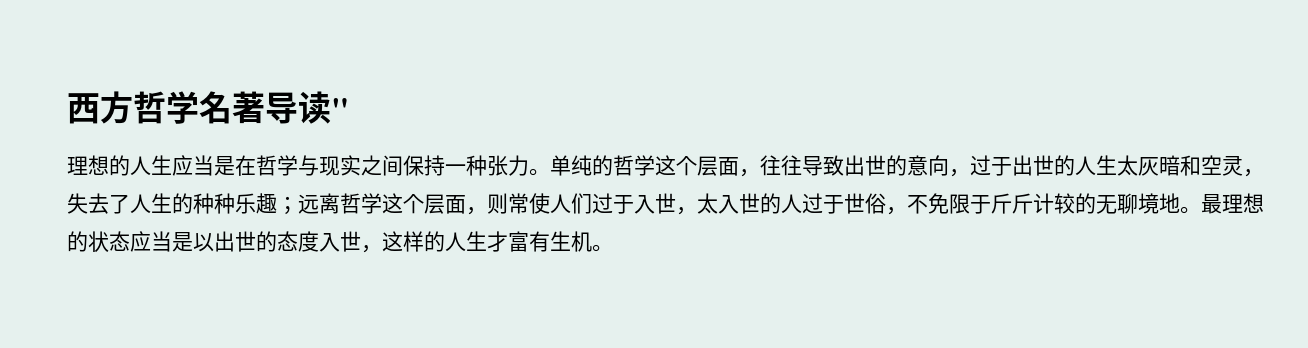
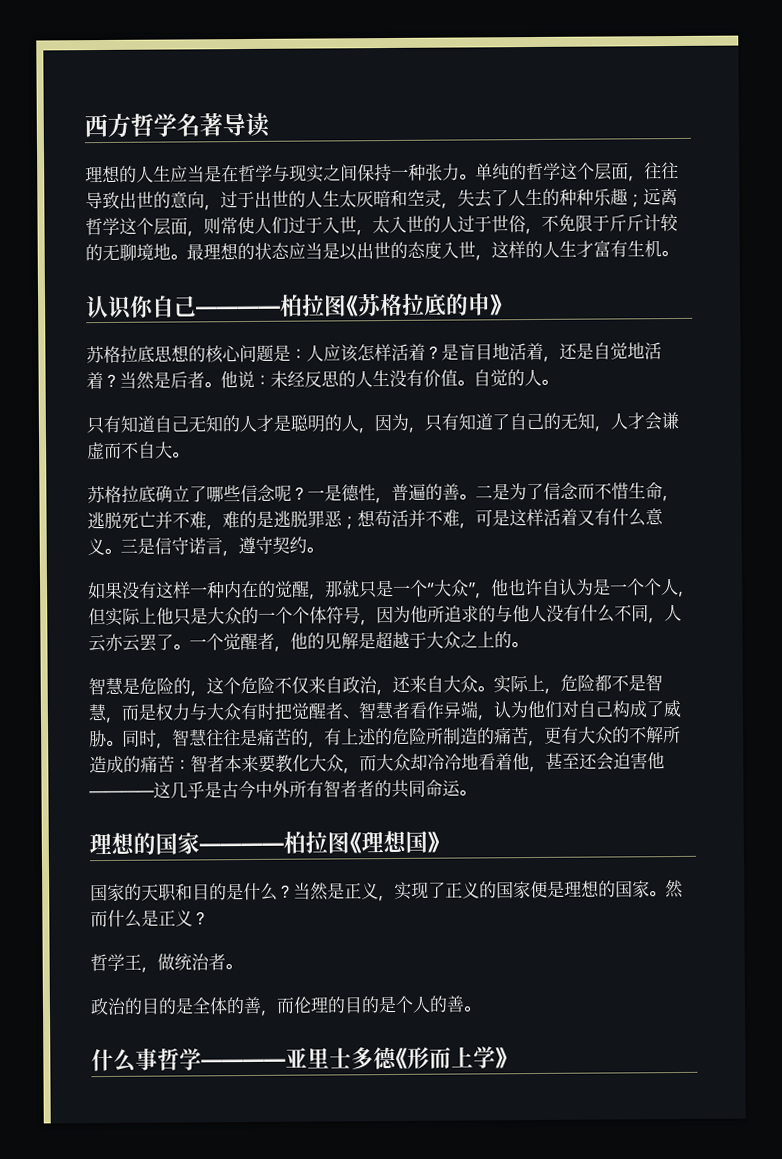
- 西方哲学名著导读"
+ 西方哲学名著导读
+ 认识你自己————柏拉图《苏格拉底的申》
+ 苏格拉底思想的核心问题是：人应该怎样活着？是盲目地活着，还是自觉地活着？当然是后者。他说：未经反思的人生没有价值。自觉的人。
+ 只有知道自己无知的人才是聪明的人，因为，只有知道了自己的无知，人才会谦虚而不自大。
+ 苏格拉底确立了哪些信念呢？一是德性，普遍的善。二是为了信念而不惜生命，逃脱死亡并不难，难的是逃脱罪恶；想苟活并不难，可是这样活着又有什么意义。三是信守诺言，遵守契约。
+ 如果没有这样一种内在的觉醒，那就只是一个“大众”，他也许自认为是一个个人，但实际上他只是大众的一个个体符号，因为他所追求的与他人没有什么不同，人云亦云罢了。一个觉醒者，他的见解是超越于大众之上的。
+ 智慧是危险的，这个危险不仅来自政治，还来自大众。实际上，危险都不是智慧，而是权力与大众有时把觉醒者、智慧者看作异端，认为他们对自己构成了威胁。同时，智慧往往是痛苦的，有上述的危险所制造的痛苦，更有大众的不解所造成的痛苦：智者本来要教化大众，而大众却冷冷地看着他，甚至还会迫害他————这几乎是古今中外所有智者者的共同命运。
+ 理想的国家————柏拉图《理想国》
+ 国家的天职和目的是什么？当然是正义，实现了正义的国家便是理想的国家。然而什么是正义？
+ 哲学王，做统治者。
+ 政治的目的是全体的善，而伦理的目的是个人的善。
+ 什么事哲学————亚里士多德《形而上学》

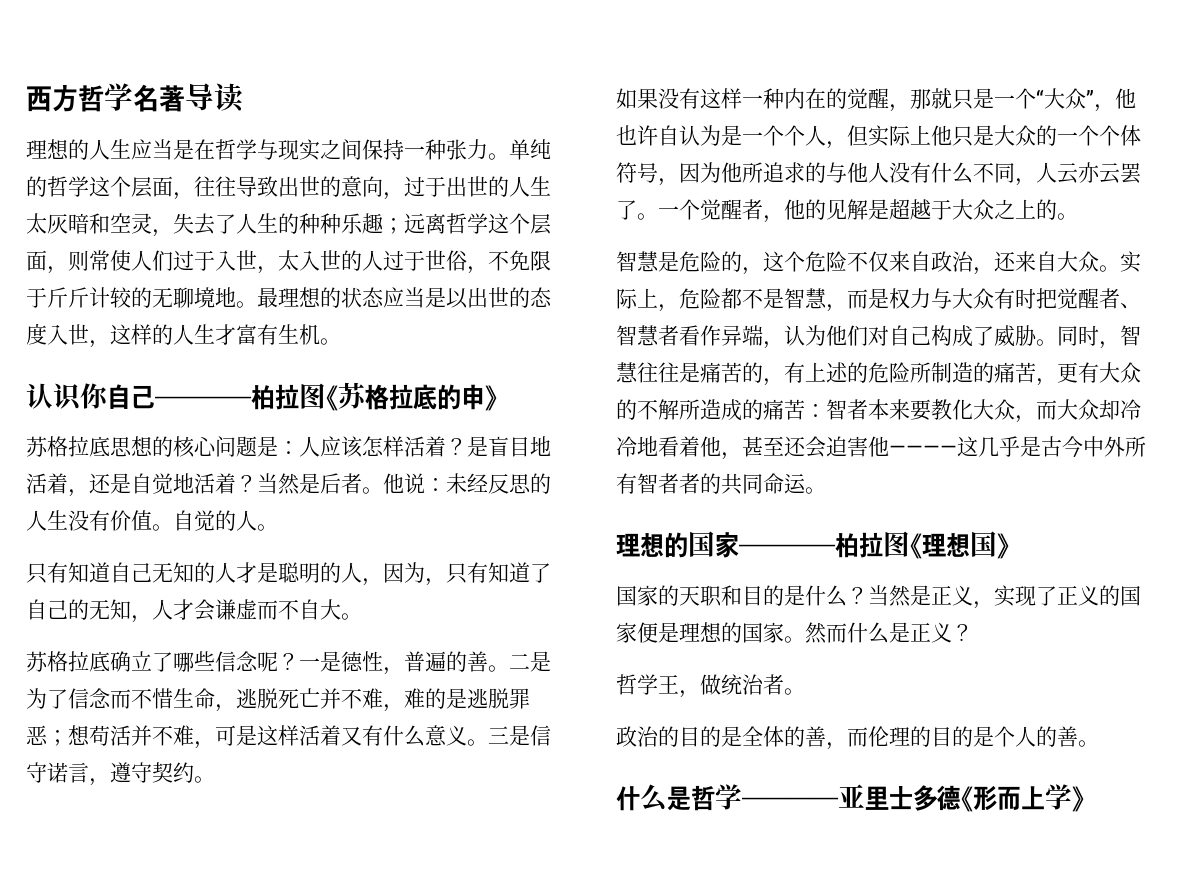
- 什么事哲学————亚里士多德《形而上学》
+ 什么是哲学————亚里士多德《形而上学》

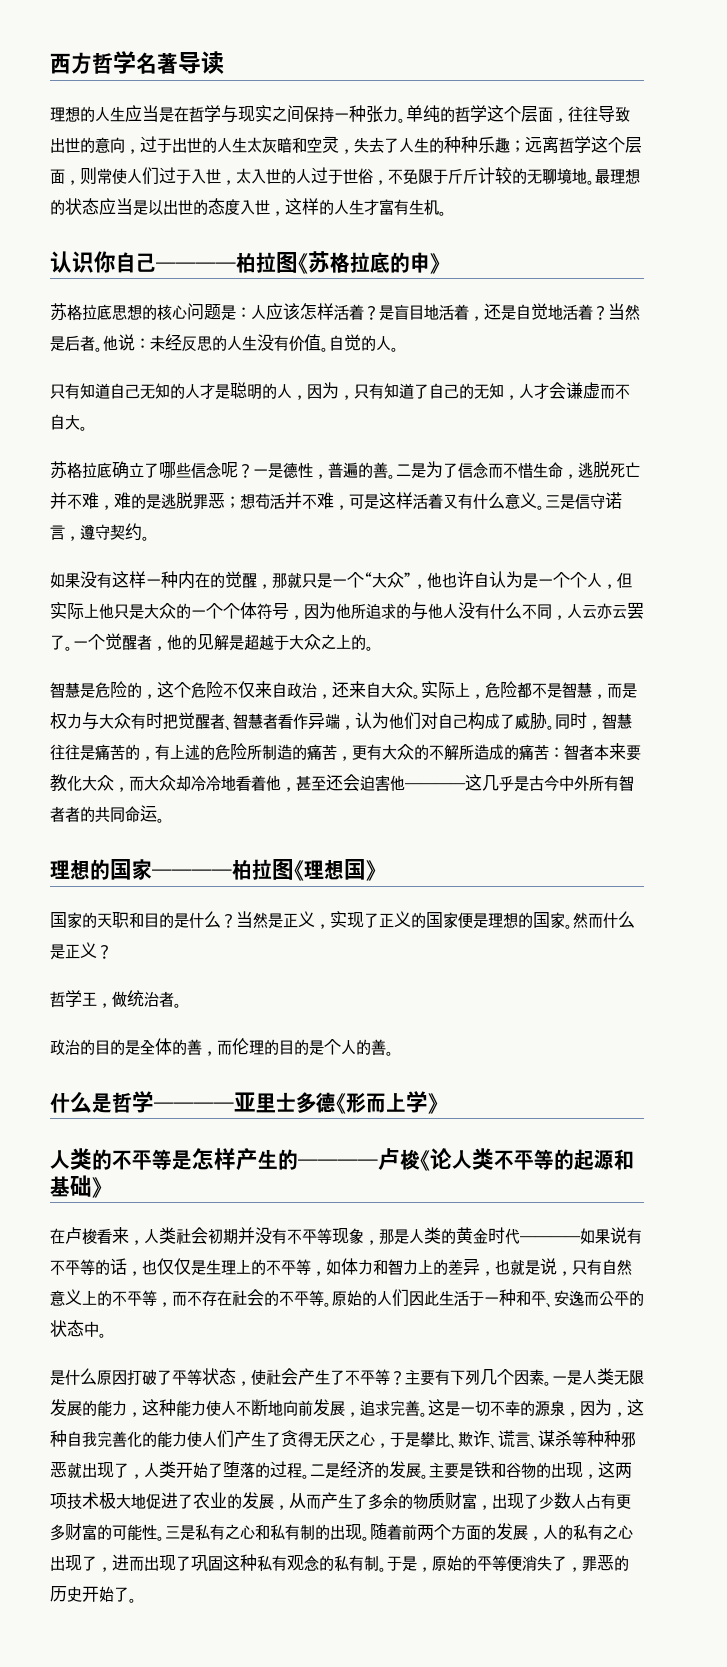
+ 人类的不平等是怎样产生的————卢梭《论人类不平等的起源和基础》
+ 在卢梭看来，人类社会初期并没有不平等现象，那是人类的黄金时代————如果说有不平等的话，也仅仅是生理上的不平等，如体力和智力上的差异，也就是说，只有自然意义上的不平等，而不存在社会的不平等。原始的人们因此生活于一种和平、安逸而公平的状态中。
+ 是什么原因打破了平等状态，使社会产生了不平等？主要有下列几个因素。一是人类无限发展的能力，这种能力使人不断地向前发展，追求完善。这是一切不幸的源泉，因为，这种自我完善化的能力使人们产生了贪得无厌之心，于是攀比、欺诈、谎言、谋杀等种种邪恶就出现了，人类开始了堕落的过程。二是经济的发展。主要是铁和谷物的出现，这两项技术极大地促进了农业的发展，从而产生了多余的物质财富，出现了少数人占有更多财富的可能性。三是私有之心和私有制的出现。随着前两个方面的发展，人的私有之心出现了，进而出现了巩固这种私有观念的私有制。于是，原始的平等便消失了，罪恶的历史开始了。

